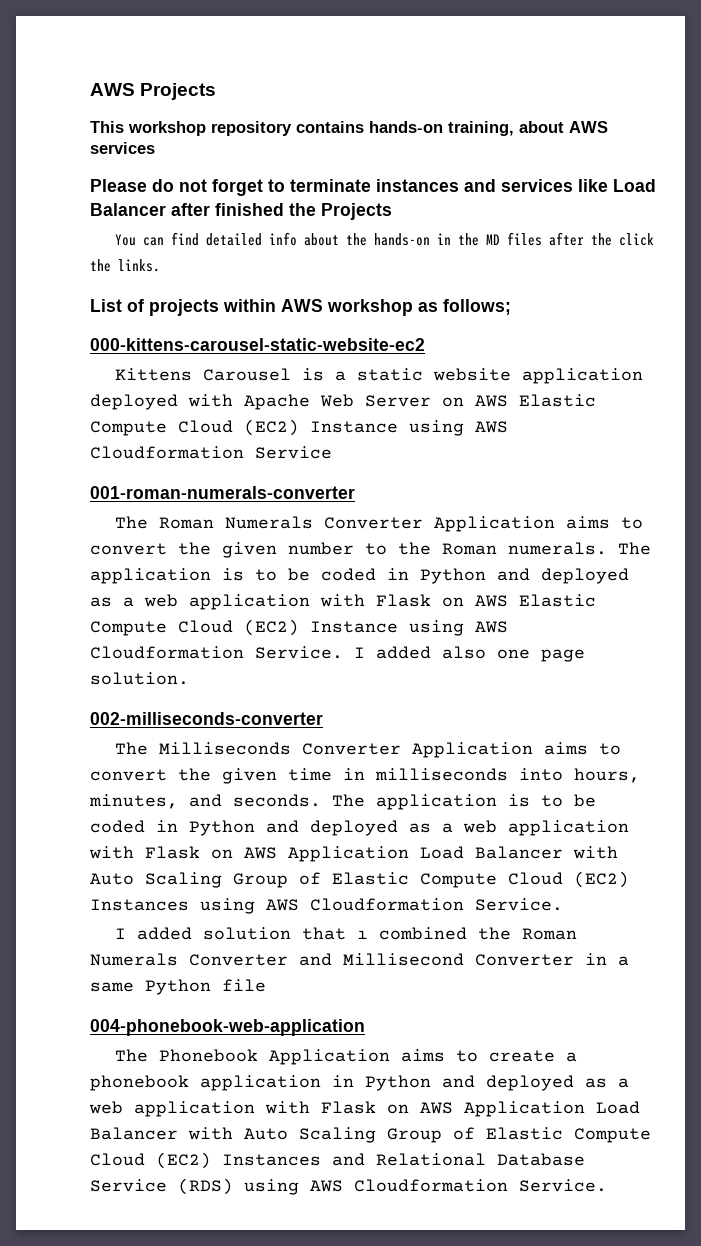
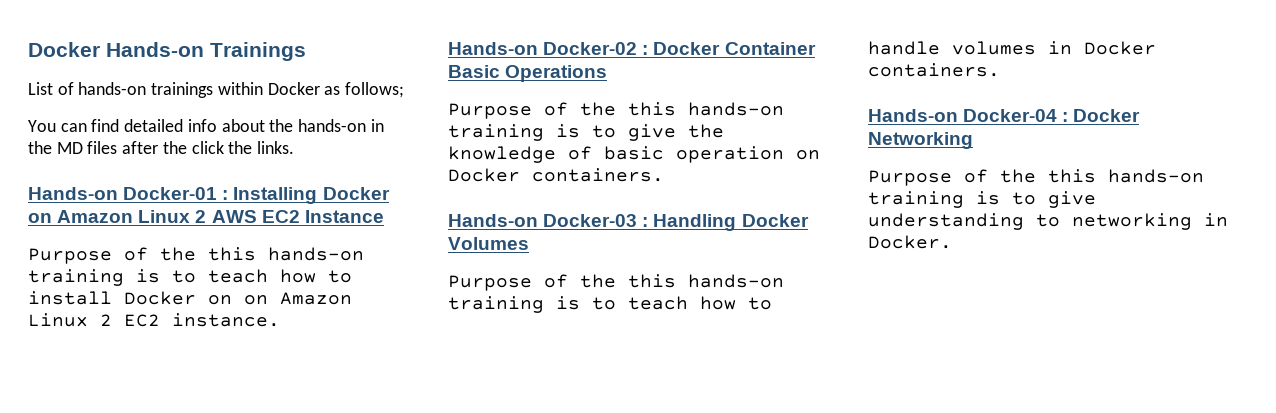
- AWS Projects
- This workshop repository contains hands-on training, about AWS services
- Please do not forget to terminate instances and services like Load Balancer after finished the Projects
+ Docker Hands-on Trainings
+ List of hands-on trainings within Docker as follows;
- List of projects within AWS workshop as follows;
- 000-kittens-carousel-static-website-ec2
- Kittens Carousel is a static website application deployed with Apache Web Server on AWS Elastic Compute Cloud (EC2) Instance using AWS Cloudformation Service
- 001-roman-numerals-converter
- The Roman Numerals Converter Application aims to convert the given number to the Roman numerals. The application is to be coded in Python and deployed as a web application with Flask on AWS Elastic Compute Cloud (EC2) Instance using AWS Cloudformation Service. I added also one page solution.
- 002-milliseconds-converter
- The Milliseconds Converter Application aims to convert the given time in milliseconds into hours, minutes, and seconds. The application is to be coded in Python and deployed as a web application with Flask on AWS Application Load Balancer with Auto Scaling Group of Elastic Compute Cloud (EC2) Instances using AWS Cloudformation Service.
- I added solution that ı combined the Roman Numerals Converter and Millisecond Converter in a same Python file
- 004-phonebook-web-application
- The Phonebook Application aims to create a phonebook application in Python and deployed as a web application with Flask on AWS Application Load Balancer with Auto Scaling Group of Elastic Compute Cloud (EC2) Instances and Relational Database Service (RDS) using AWS Cloudformation Service.
+ Hands-on Docker-01 : Installing Docker on Amazon Linux 2 AWS EC2 Instance
+ Purpose of the this hands-on training is to teach how to install Docker on on Amazon Linux 2 EC2 instance.
+ Hands-on Docker-02 : Docker Container Basic Operations
+ Purpose of the this hands-on training is to give the knowledge of basic operation on Docker containers.
+ Hands-on Docker-03 : Handling Docker Volumes
+ Purpose of the this hands-on training is to teach how to handle volumes in Docker containers.
+ Hands-on Docker-04 : Docker Networking
+ Purpose of the this hands-on training is to give understanding to networking in Docker.

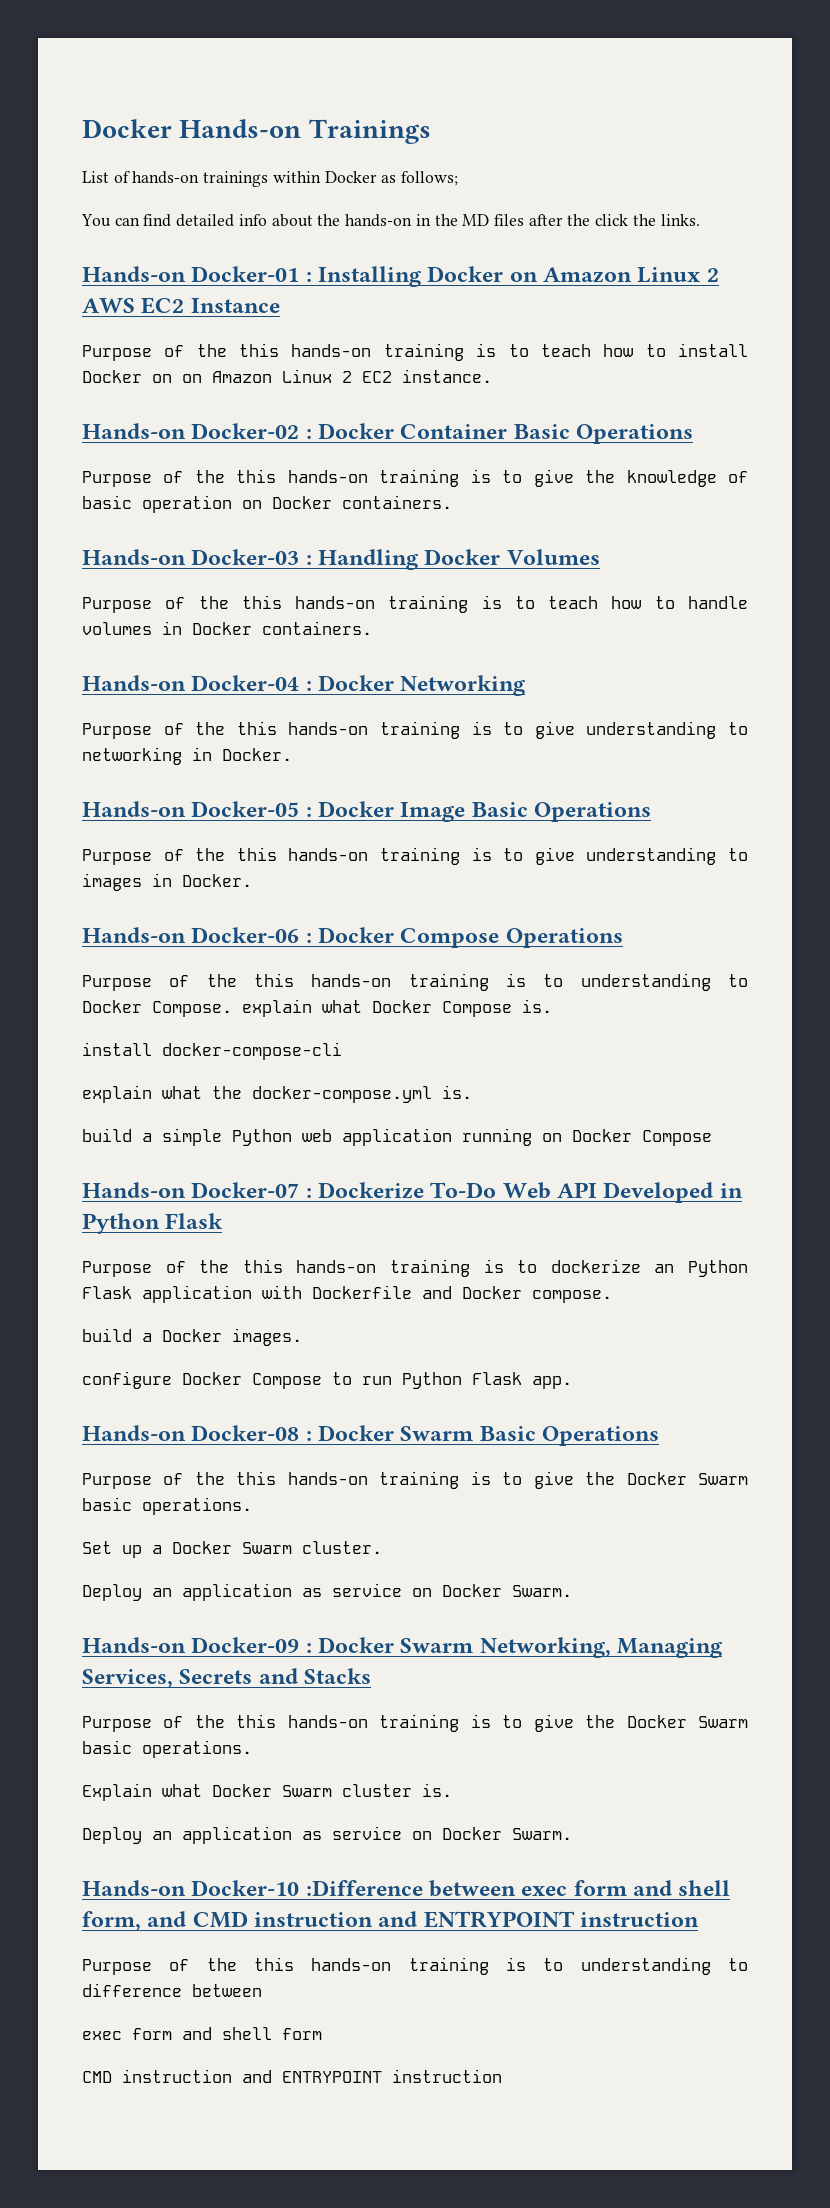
+ Hands-on Docker-05 : Docker Image Basic Operations
+ Purpose of the this hands-on training is to give understanding to images in Docker.
+ Hands-on Docker-06 : Docker Compose Operations
+ Purpose of the this hands-on training is to understanding to Docker Compose. explain what Docker Compose is.
+ install docker-compose-cli
+ explain what the docker-compose.yml is.
+ build a simple Python web application running on Docker Compose
+ Hands-on Docker-07 : Dockerize To-Do Web API Developed in Python Flask
+ Purpose of the this hands-on training is to dockerize an Python Flask application with Dockerfile and Docker compose.
+ build a Docker images.
+ configure Docker Compose to run Python Flask app.
+ Hands-on Docker-08 : Docker Swarm Basic Operations
+ Purpose of the this hands-on training is to give the Docker Swarm basic operations.
+ Set up a Docker Swarm cluster.
+ Deploy an application as service on Docker Swarm.
+ Hands-on Docker-09 : Docker Swarm Networking, Managing Services, Secrets and Stacks
+ Purpose of the this hands-on training is to give the Docker Swarm basic operations.
+ Explain what Docker Swarm cluster is.
+ Deploy an application as service on Docker Swarm.
+ Hands-on Docker-10 :Difference between exec form and shell form, and CMD instruction and ENTRYPOINT instruction
+ Purpose of the this hands-on training is to understanding to difference between
+ exec form and shell form
+ CMD instruction and ENTRYPOINT instruction

